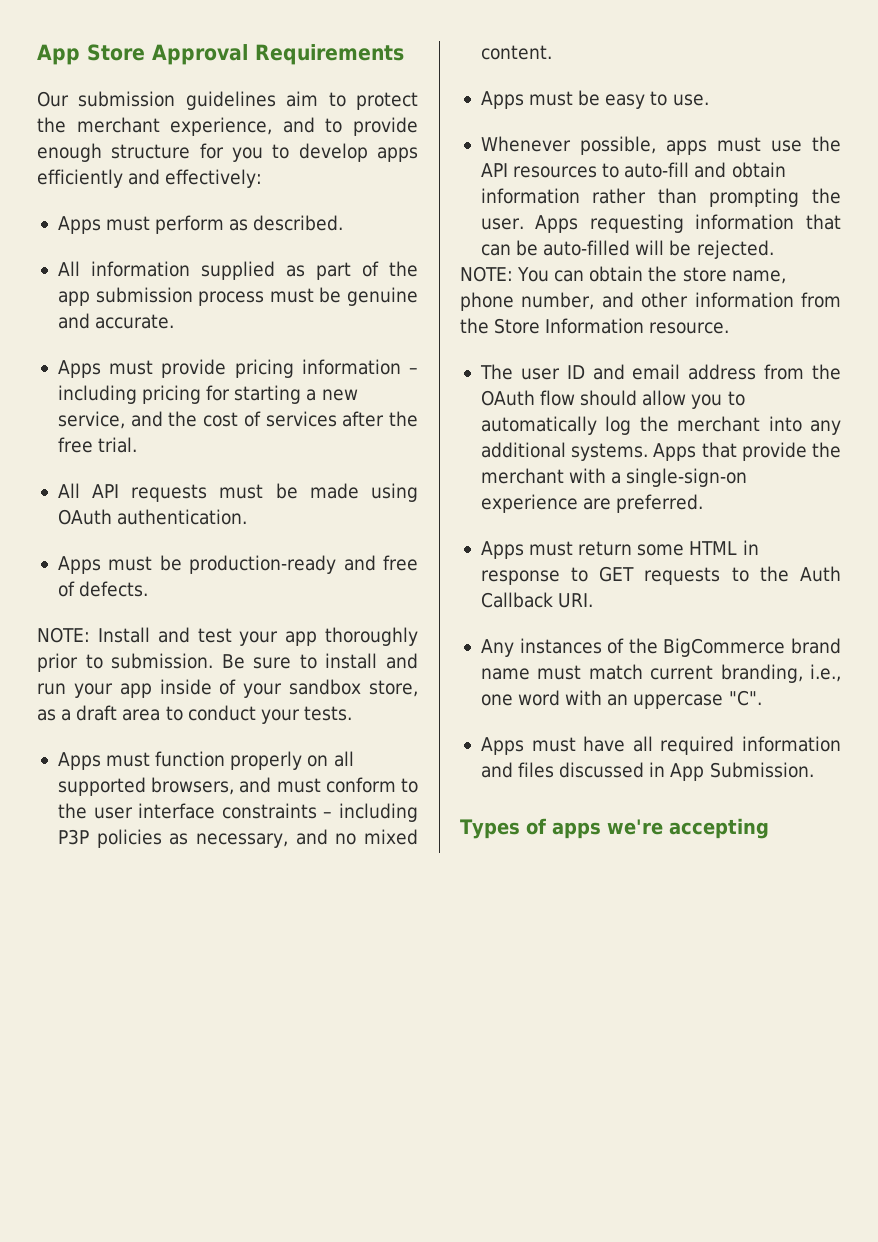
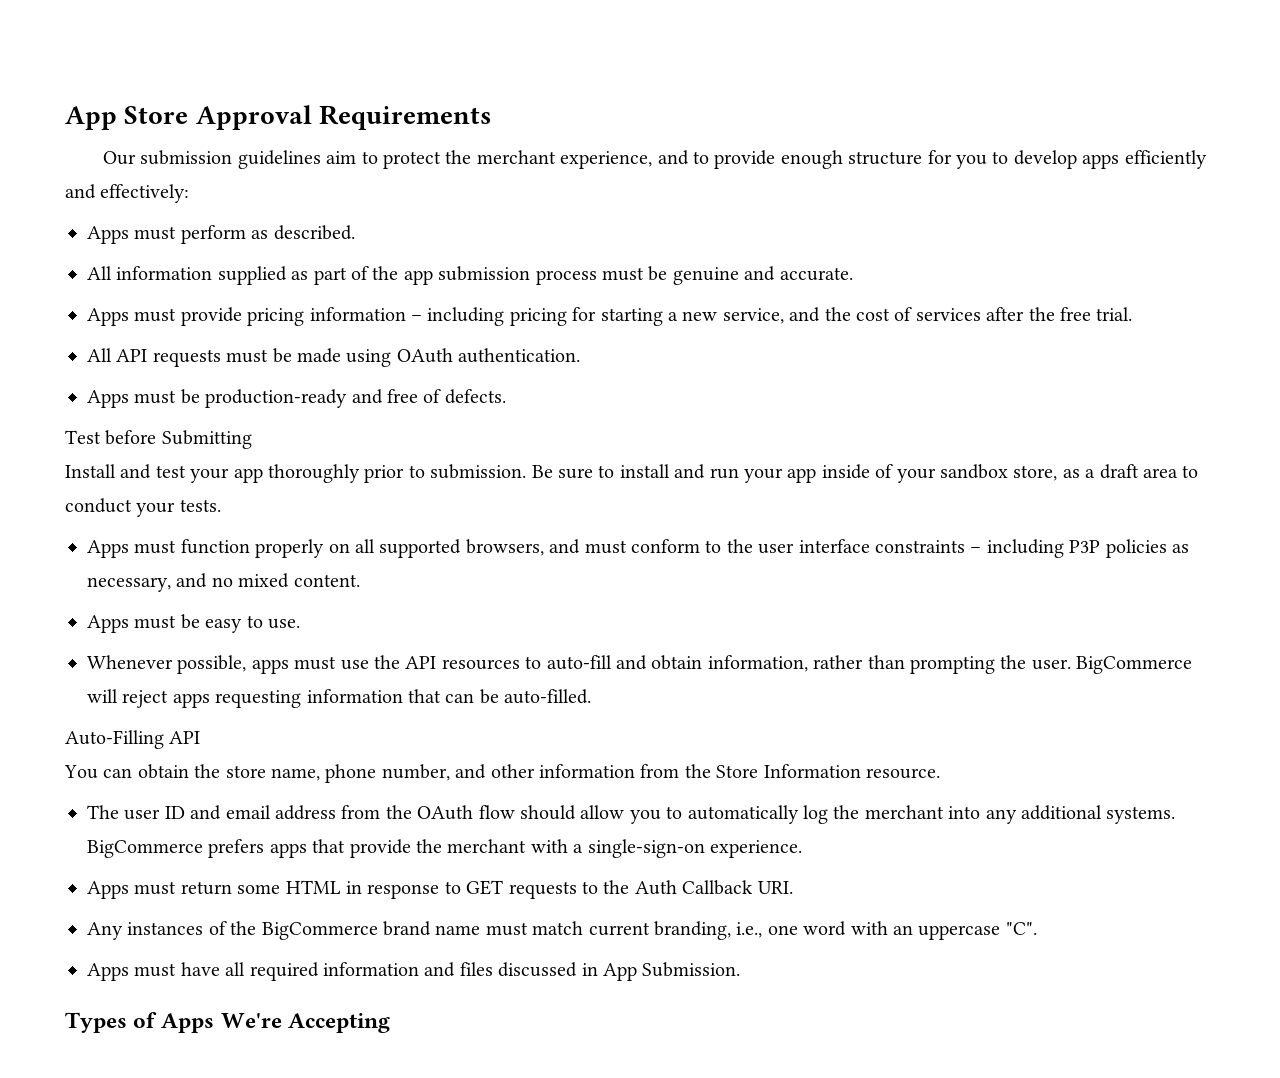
- NOTE: Install and test your app thoroughly prior to submission.
+ Test before Submitting
+ Install and test your app thoroughly prior to submission.
- Whenever possible, apps must use the API resources to auto-fill and obtain information rather than prompting the user.
+ Whenever possible, apps must use the API resources to auto-fill and obtain information, rather than prompting the user.
- Apps requesting information that can be auto-filled will be rejected.
- NOTE: You can obtain the store name, phone number, and other information from the Store Information resource.
+ BigCommerce will reject apps requesting information that can be auto-filled.
+ Auto-Filling API
+ You can obtain the store name, phone number, and other information from the Store Information resource.
- Apps that provide the merchant with a single-sign-on experience are preferred.
+ BigCommerce prefers apps that provide the merchant with a single-sign-on experience.
- Types of apps we're accepting
+ Types of Apps We're Accepting

